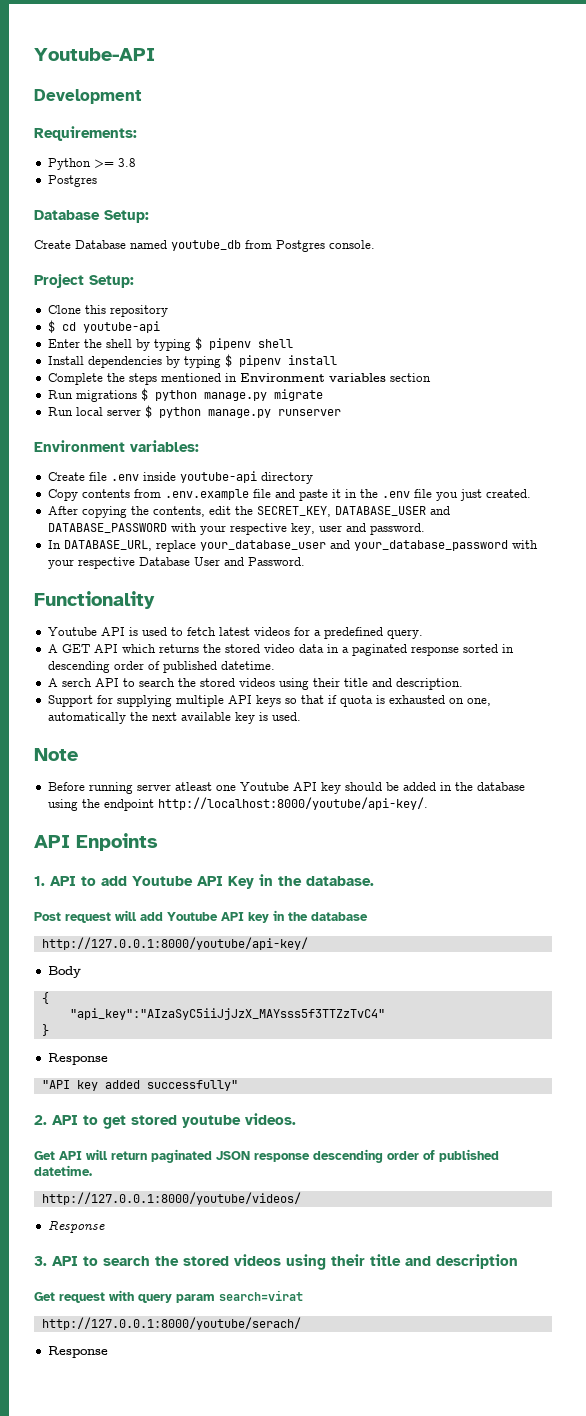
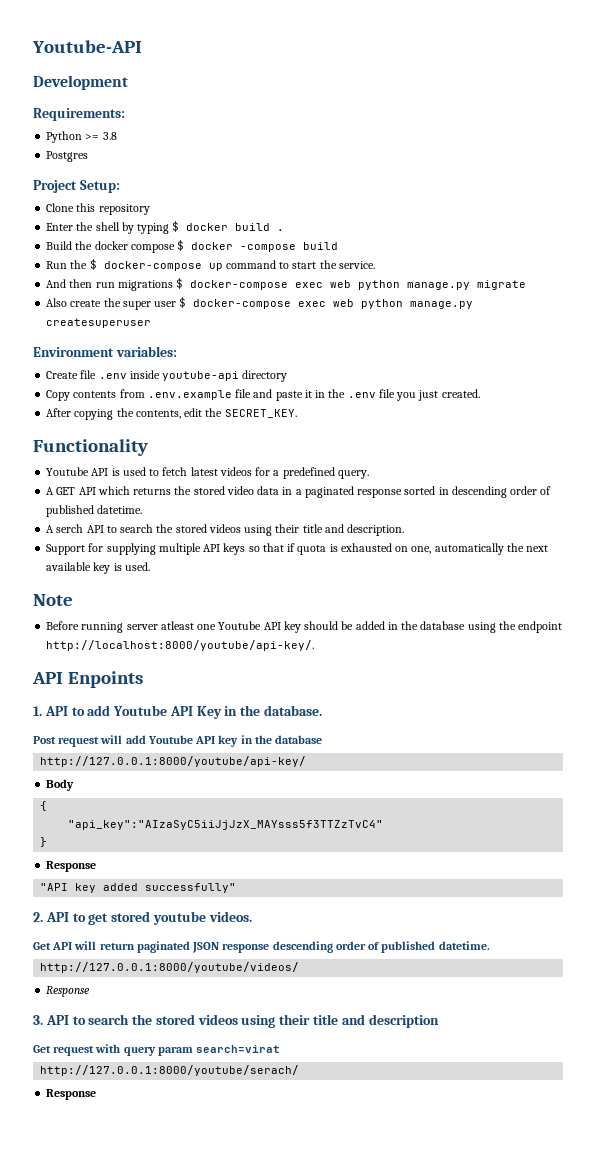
- Database Setup:
- Create Database named youtube_db from Postgres console.
- $ cd youtube-api
- Enter the shell by typing $ pipenv shell
- Install dependencies by typing $ pipenv install
- Complete the steps mentioned in Environment variables section
- Run migrations $ python manage.py migrate
- Run local server $ python manage.py runserver
+ Enter the shell by typing $ docker build .
+ Build the docker compose $ docker -compose build
+ Run the $ docker-compose up command to start the service.
+ And then run migrations $ docker-compose exec web python manage.py migrate
+ Also create the super user $ docker-compose exec web python manage.py createsuperuser
- After copying the contents, edit the SECRET_KEY, DATABASE_USER and DATABASE_PASSWORD with your respective key, user and password.
- In DATABASE_URL, replace your_database_user and your_database_password with your respective Database User and Password.
+ After copying the contents, edit the SECRET_KEY.

